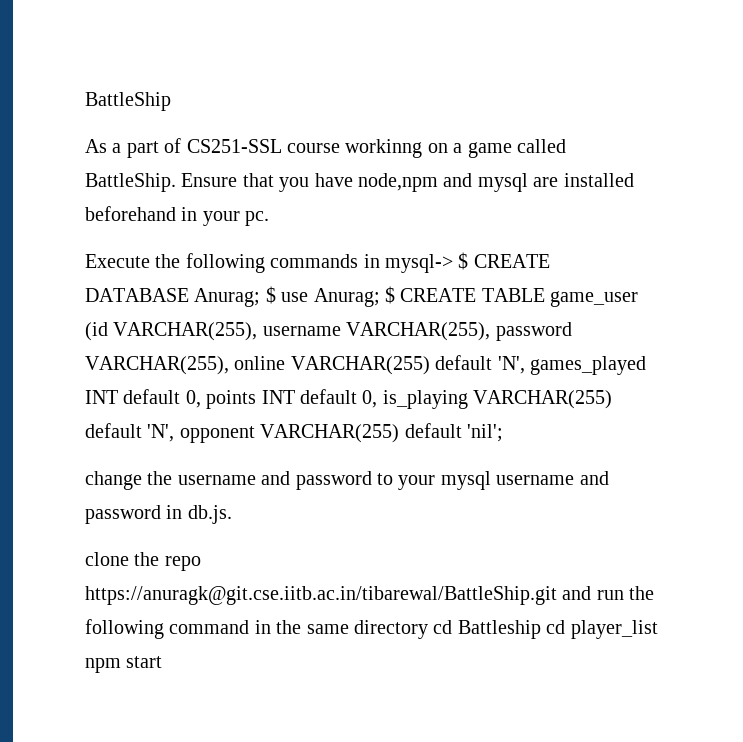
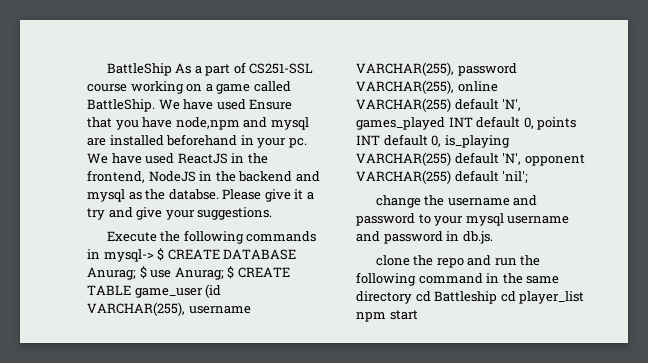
- BattleShip
- As a part of CS251-SSL course workinng on a game called BattleShip.
+ BattleShip As a part of CS251-SSL course working on a game called BattleShip.
- Ensure that you have node,npm and mysql are installed beforehand in your pc.
+ We have used Ensure that you have node,npm and mysql are installed beforehand in your pc. We have used ReactJS in the frontend, NodeJS in the backend and mysql as the databse. Please give it a try and give your suggestions.
- clone the repo https://anuragk@git.cse.iitb.ac.in/tibarewal/BattleShip.git and run the following command in the same directory cd Battleship cd player_list npm start
+ clone the repo and run the following command in the same directory cd Battleship cd player_list npm start

